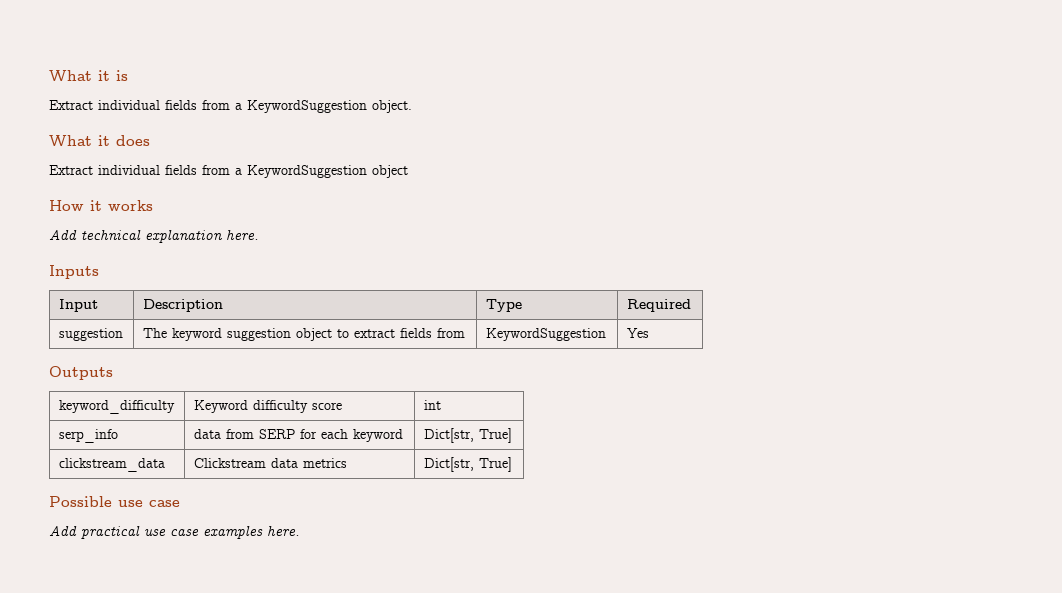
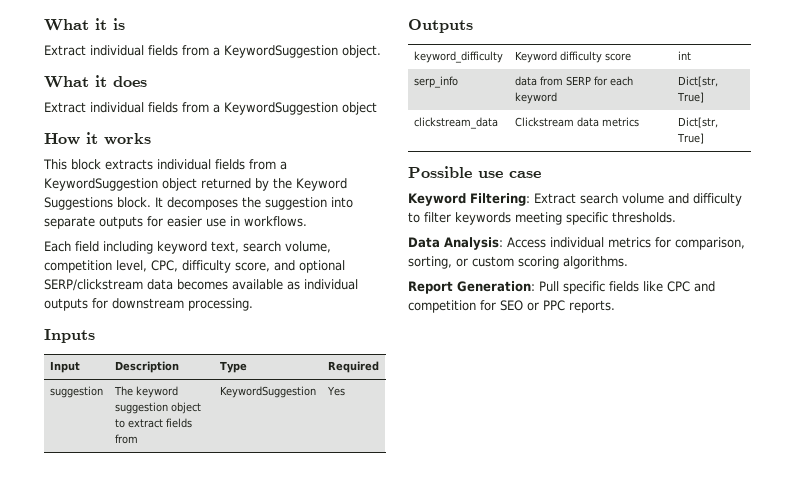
- Add technical explanation here.
+ This block extracts individual fields from a KeywordSuggestion object returned by the Keyword Suggestions block. It decomposes the suggestion into separate outputs for easier use in workflows.
+ Each field including keyword text, search volume, competition level, CPC, difficulty score, and optional SERP/clickstream data becomes available as individual outputs for downstream processing.
- Add practical use case examples here.
+ Keyword Filtering: Extract search volume and difficulty to filter keywords meeting specific thresholds.
+ Data Analysis: Access individual metrics for comparison, sorting, or custom scoring algorithms.
+ Report Generation: Pull specific fields like CPC and competition for SEO or PPC reports.

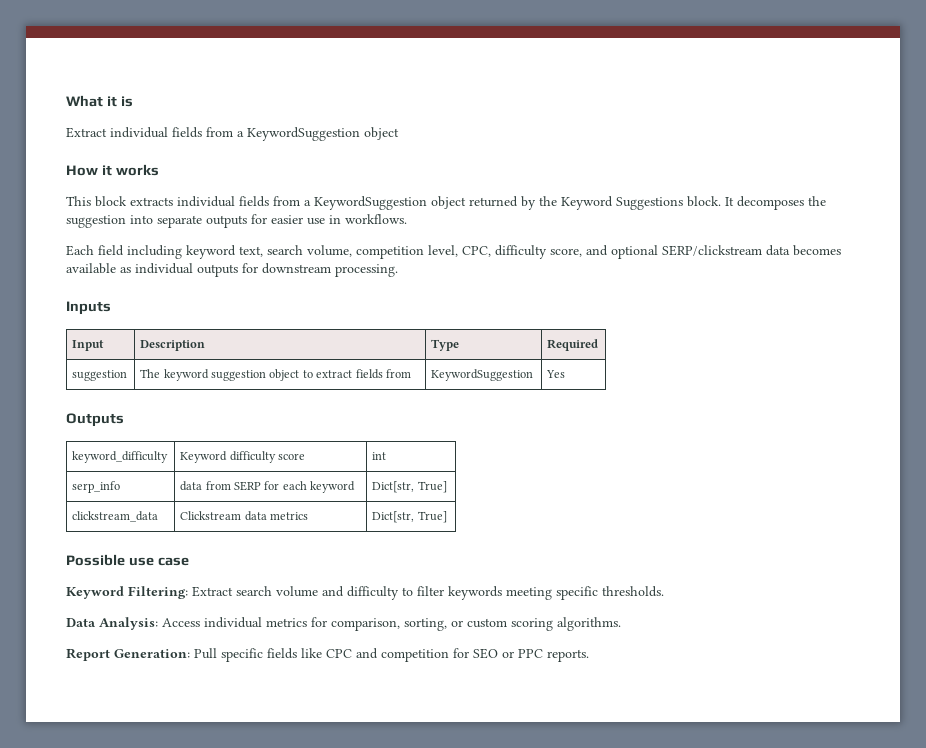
- Extract individual fields from a KeywordSuggestion object.
- What it does

